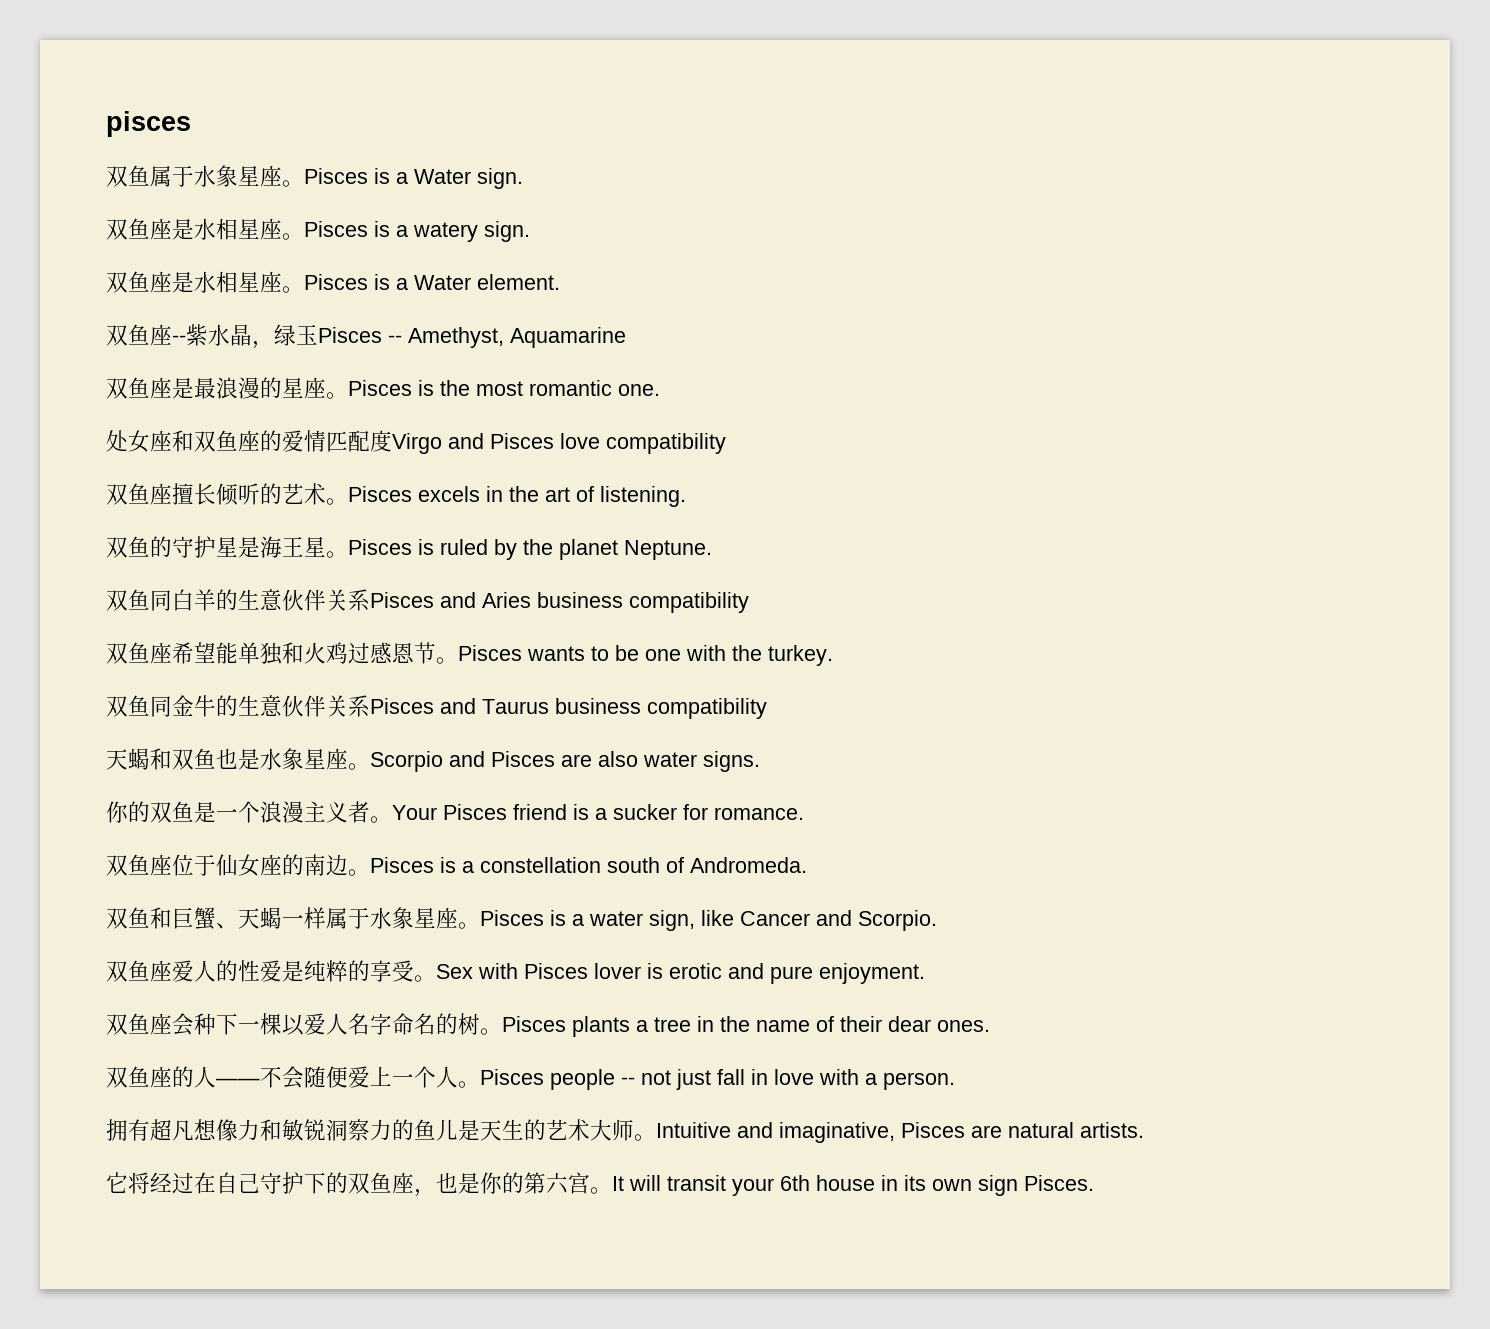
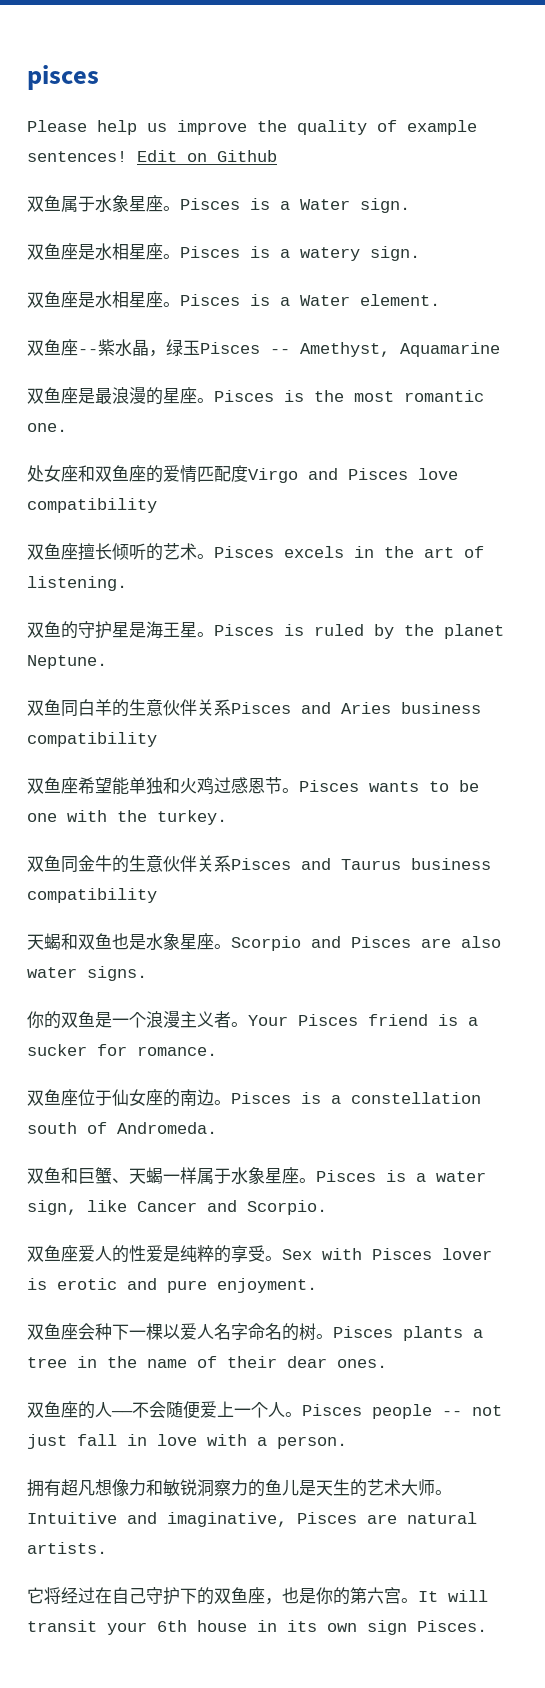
+ Please help us improve the quality of example sentences! Edit on Github

